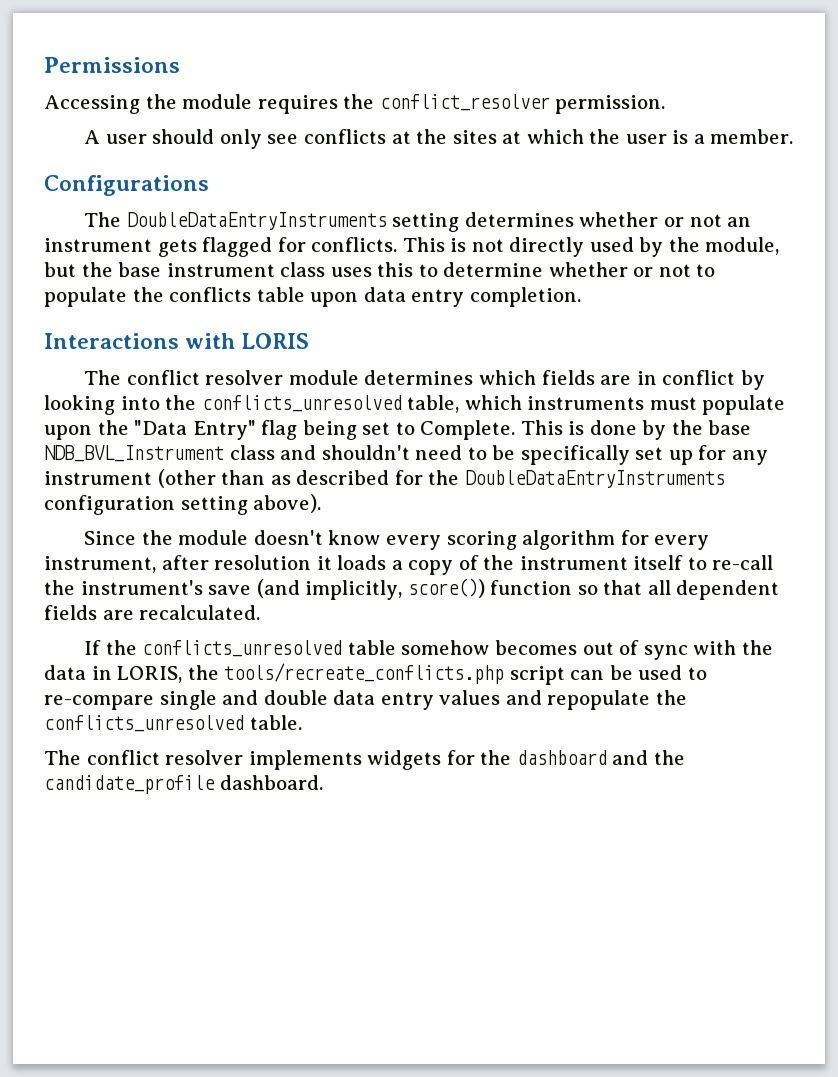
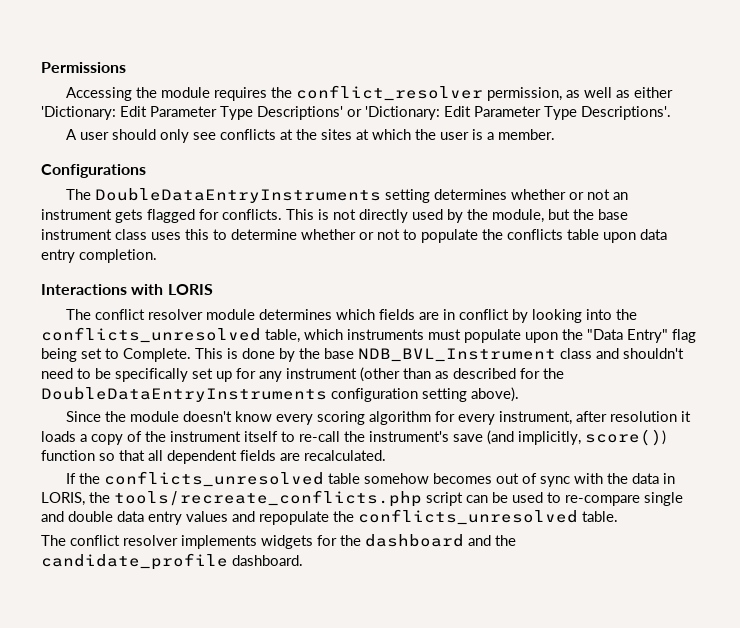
- Accessing the module requires the conflict_resolver permission.
+ Accessing the module requires the conflict_resolver permission, as well as either 'Dictionary: Edit Parameter Type Descriptions' or 'Dictionary: Edit Parameter Type Descriptions'.

